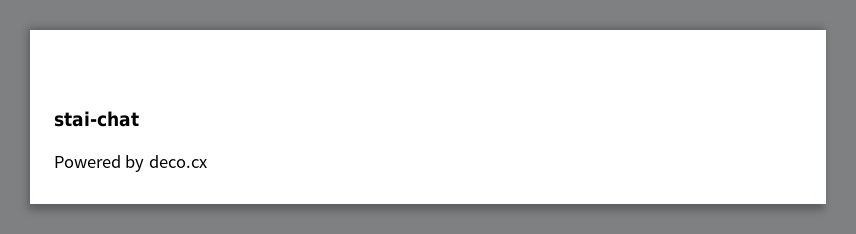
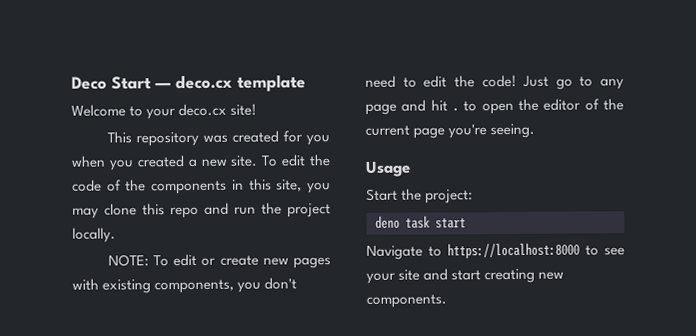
- stai-chat
- Powered by deco.cx
+ Deco Start — deco.cx template
+ Welcome to your deco.cx site!
+ This repository was created for you when you created a new site. To edit the code of the components in this site, you may clone this repo and run the project locally.
+ NOTE: To edit or create new pages with existing components, you don't need to edit the code! Just go to any page and hit . to open the editor of the current page you're seeing.
+ Usage
+ Start the project:
+ deno task start
+ Navigate to https://localhost:8000 to see your site and start creating new components.

